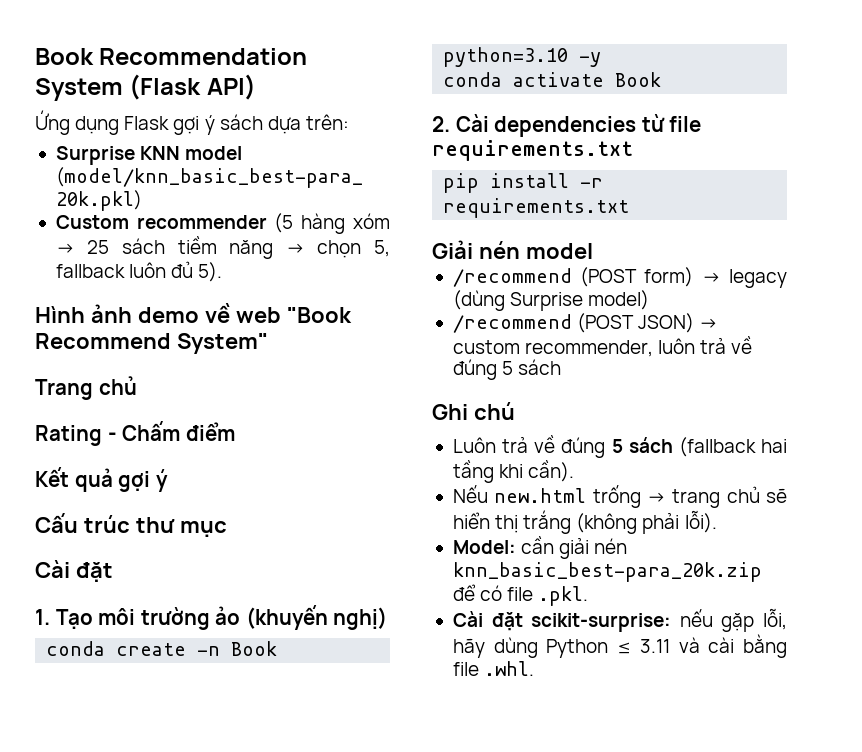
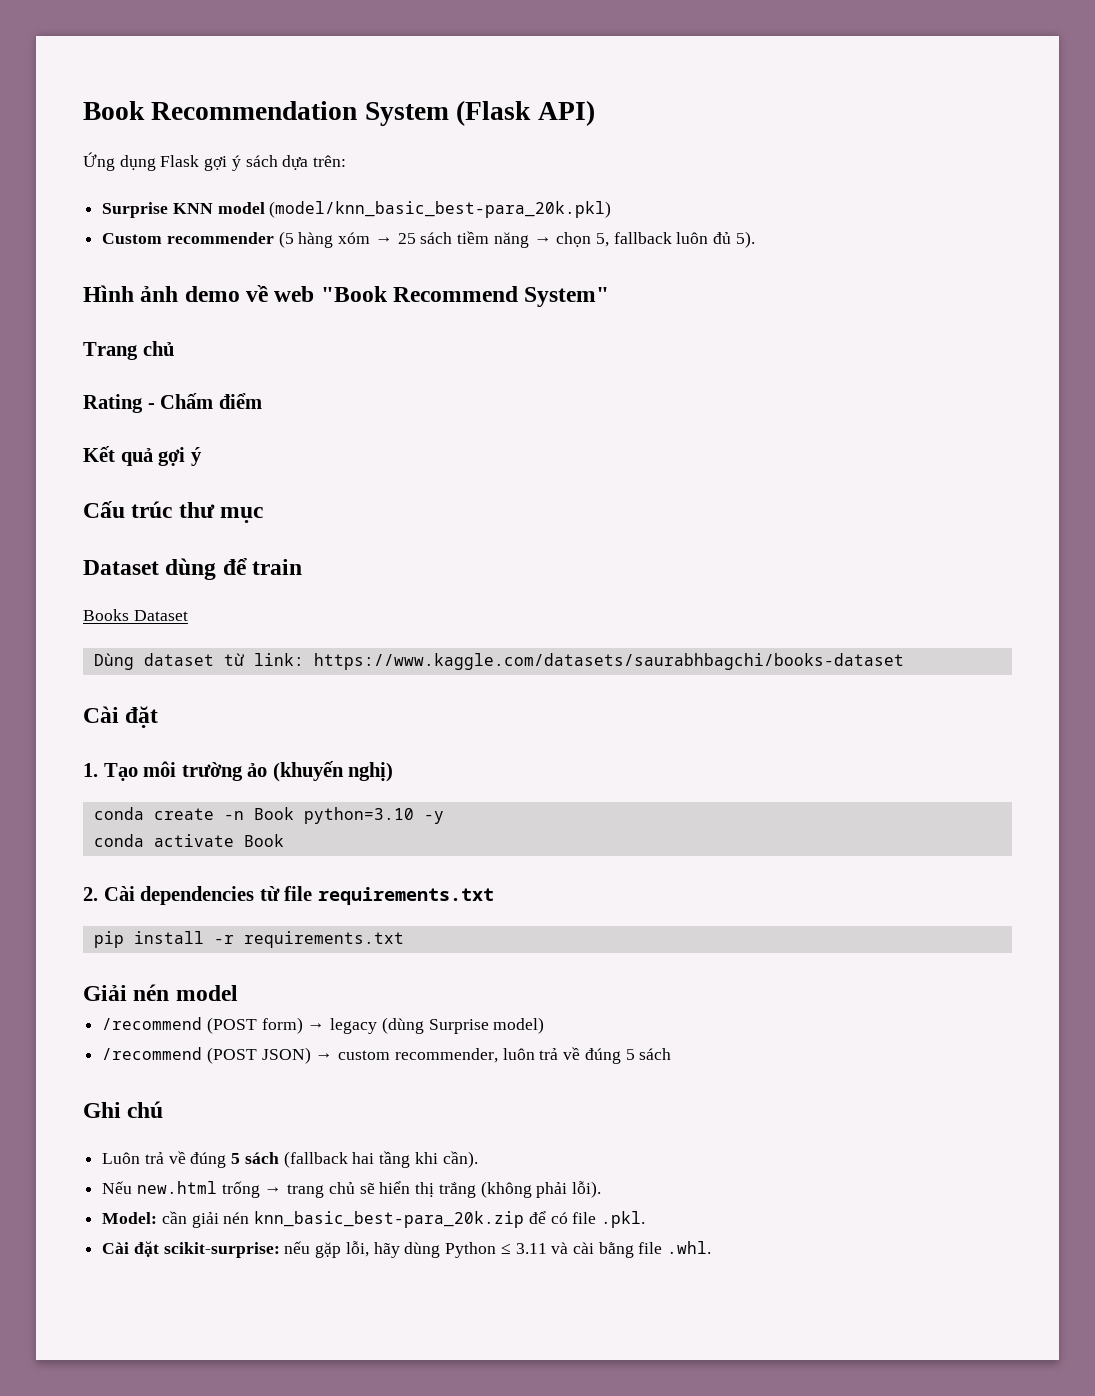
+ Dataset dùng để train
+ Books Dataset
+ Dùng dataset từ link: https://www.kaggle.com/datasets/saurabhbagchi/books-dataset

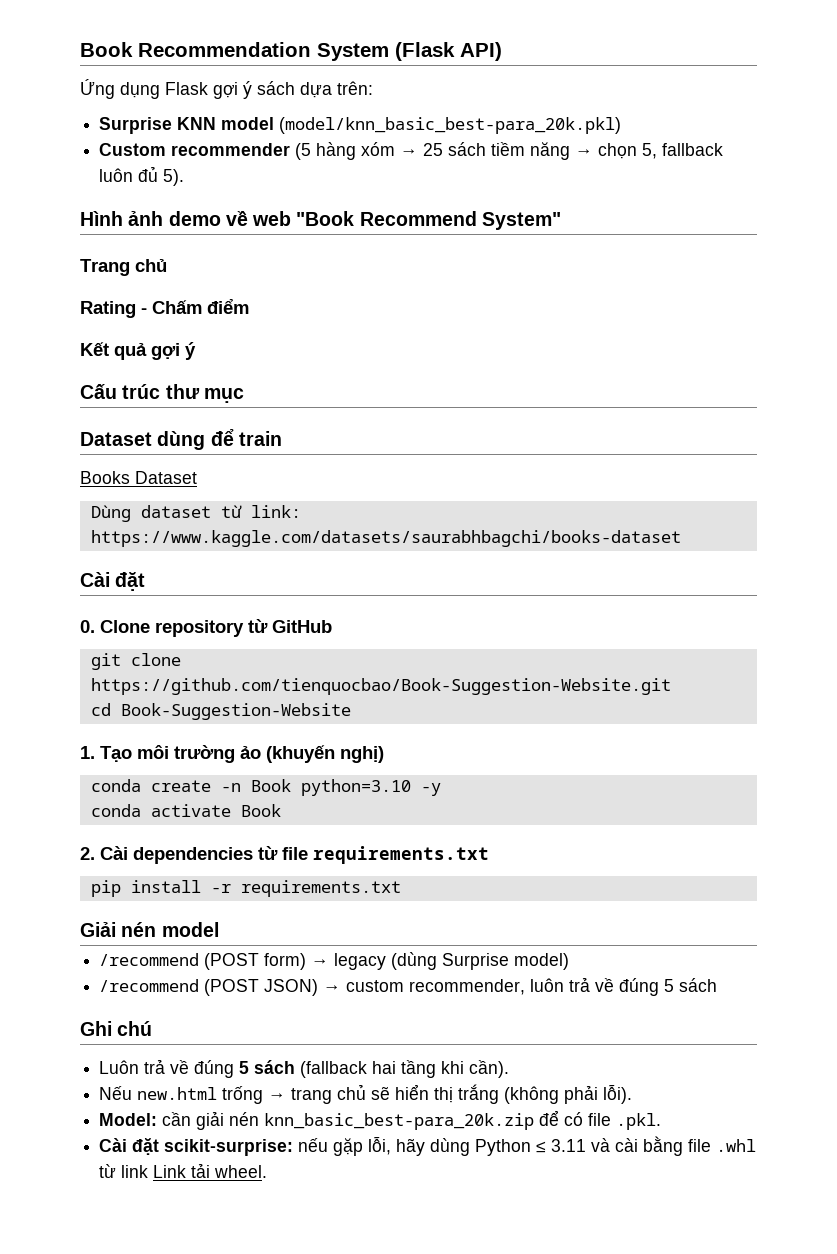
+ 0. Clone repository từ GitHub
+ git clone https://github.com/tienquocbao/Book-Suggestion-Website.git
+ cd Book-Suggestion-Website
- Cài đặt scikit-surprise: nếu gặp lỗi, hãy dùng Python ≤ 3.11 và cài bằng file .whl.
+ Cài đặt scikit-surprise: nếu gặp lỗi, hãy dùng Python ≤ 3.11 và cài bằng file .whl từ link Link tải wheel.

